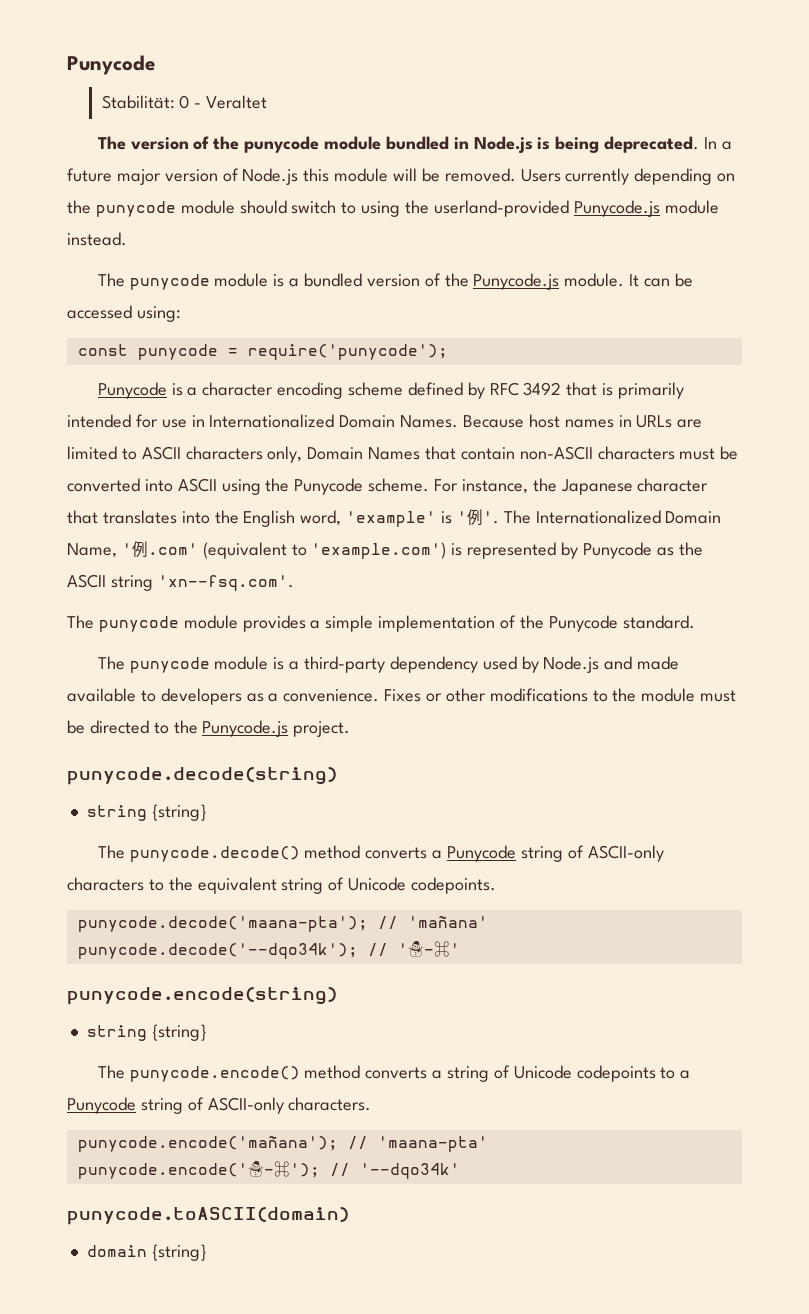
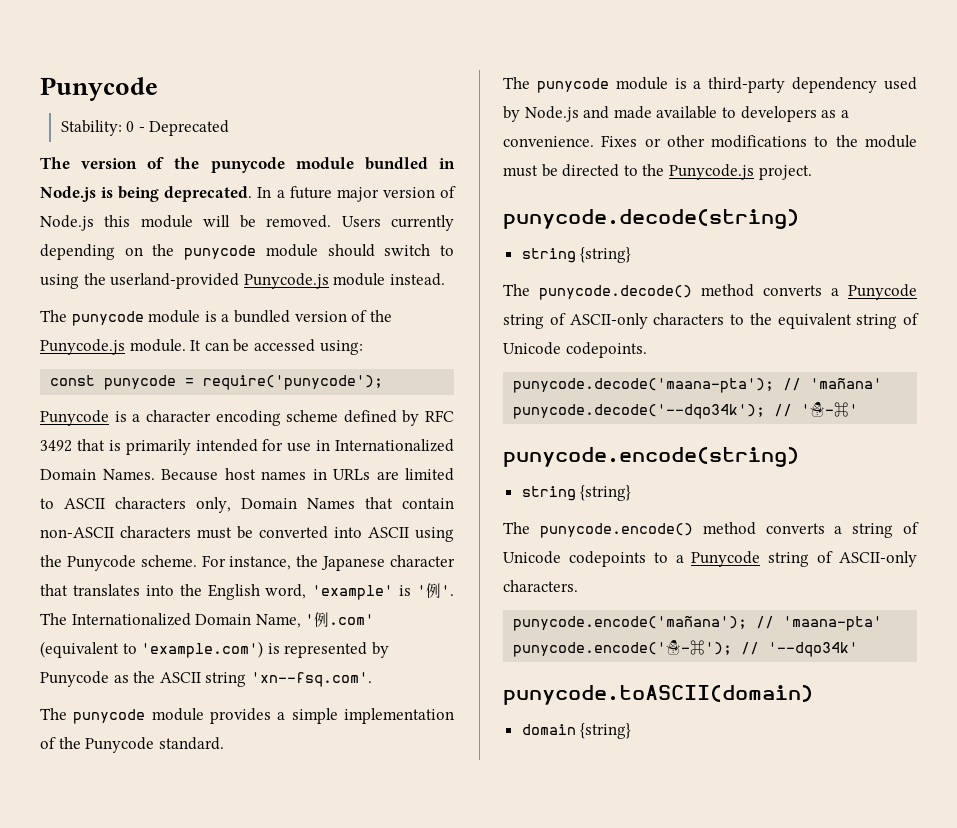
- Stabilität: 0 - Veraltet
+ Stability: 0 - Deprecated

